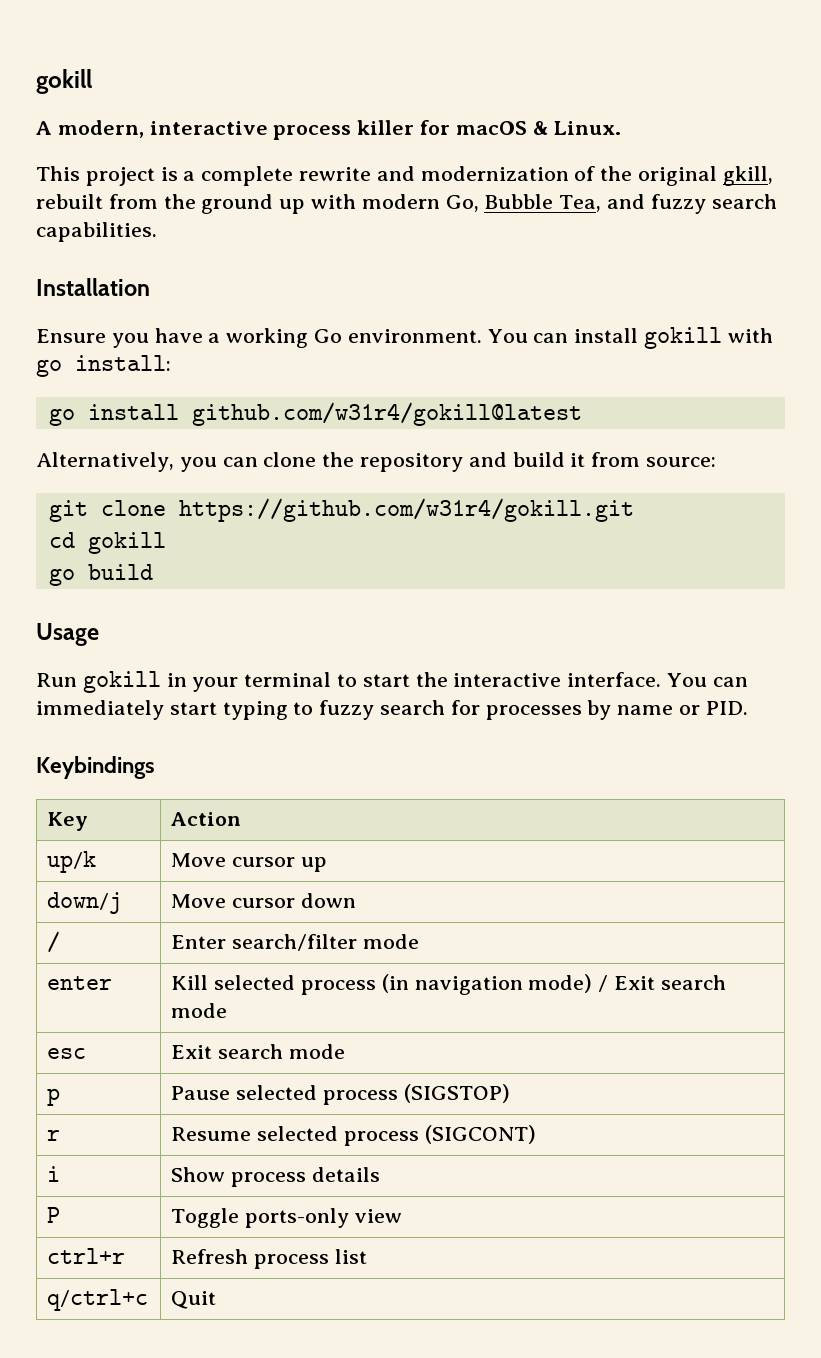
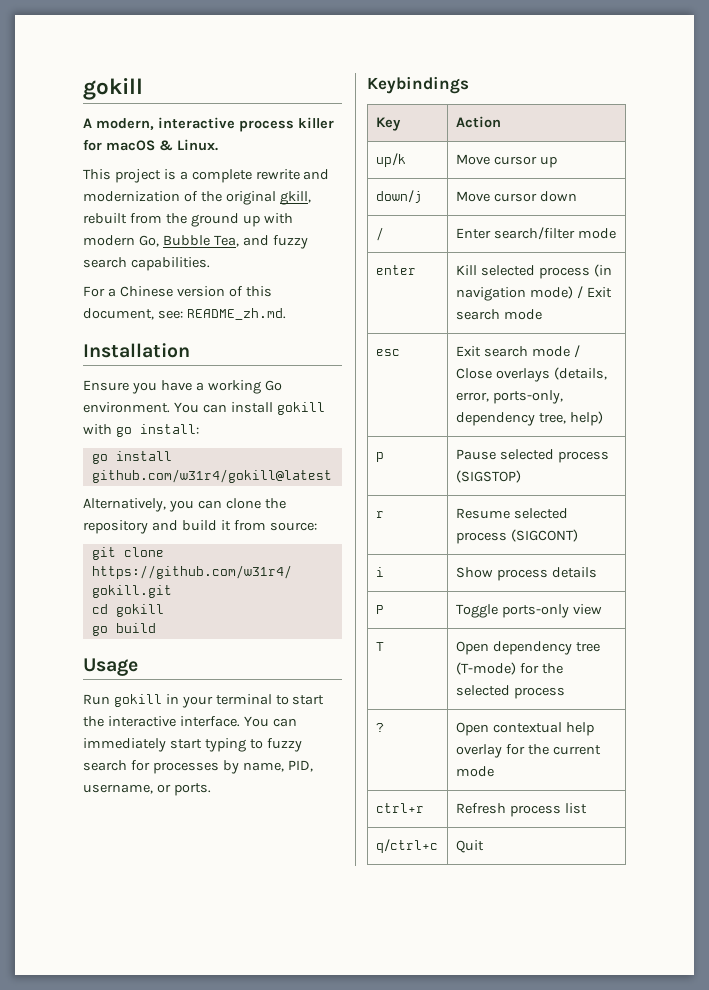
+ For a Chinese version of this document, see: README_zh.md.
- You can immediately start typing to fuzzy search for processes by name or PID.
+ You can immediately start typing to fuzzy search for processes by name, PID, username, or ports.
- esc | Exit search mode
+ esc | Exit search mode / Close overlays (details, error, ports-only, dependency tree, help)
+ T | Open dependency tree (T-mode) for the selected process
+ ? | Open contextual help overlay for the current mode

